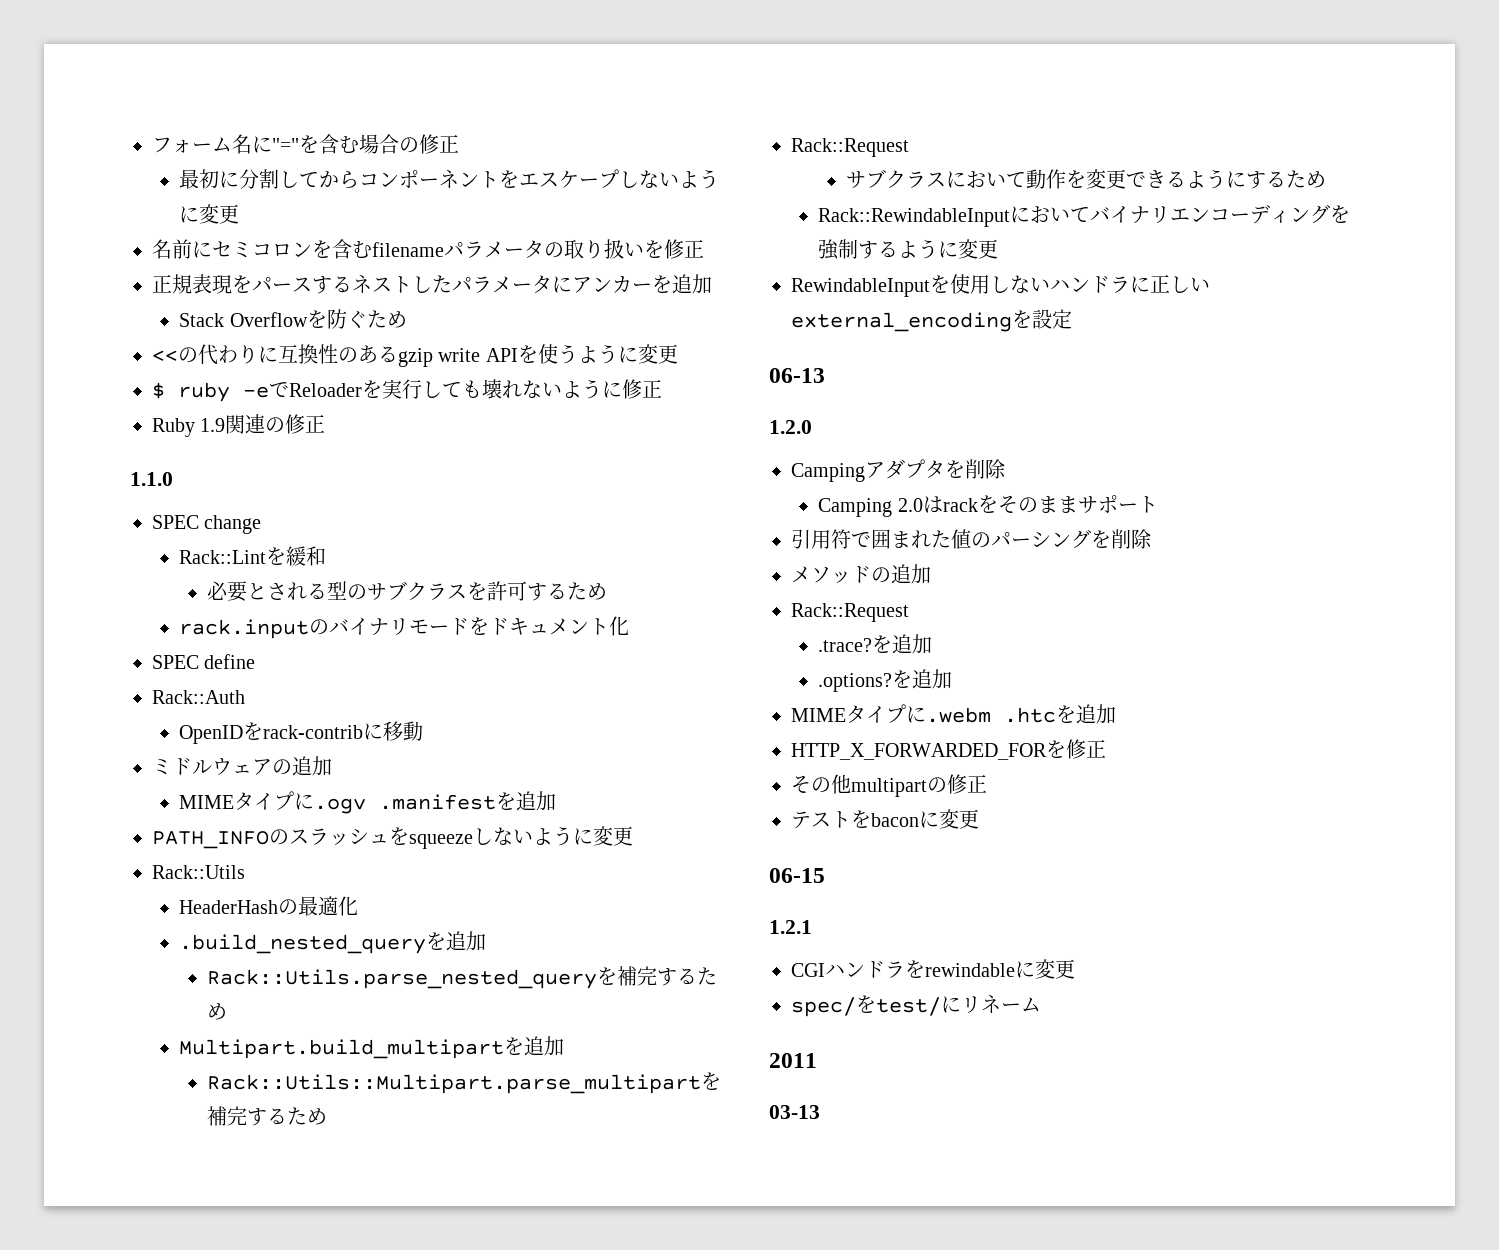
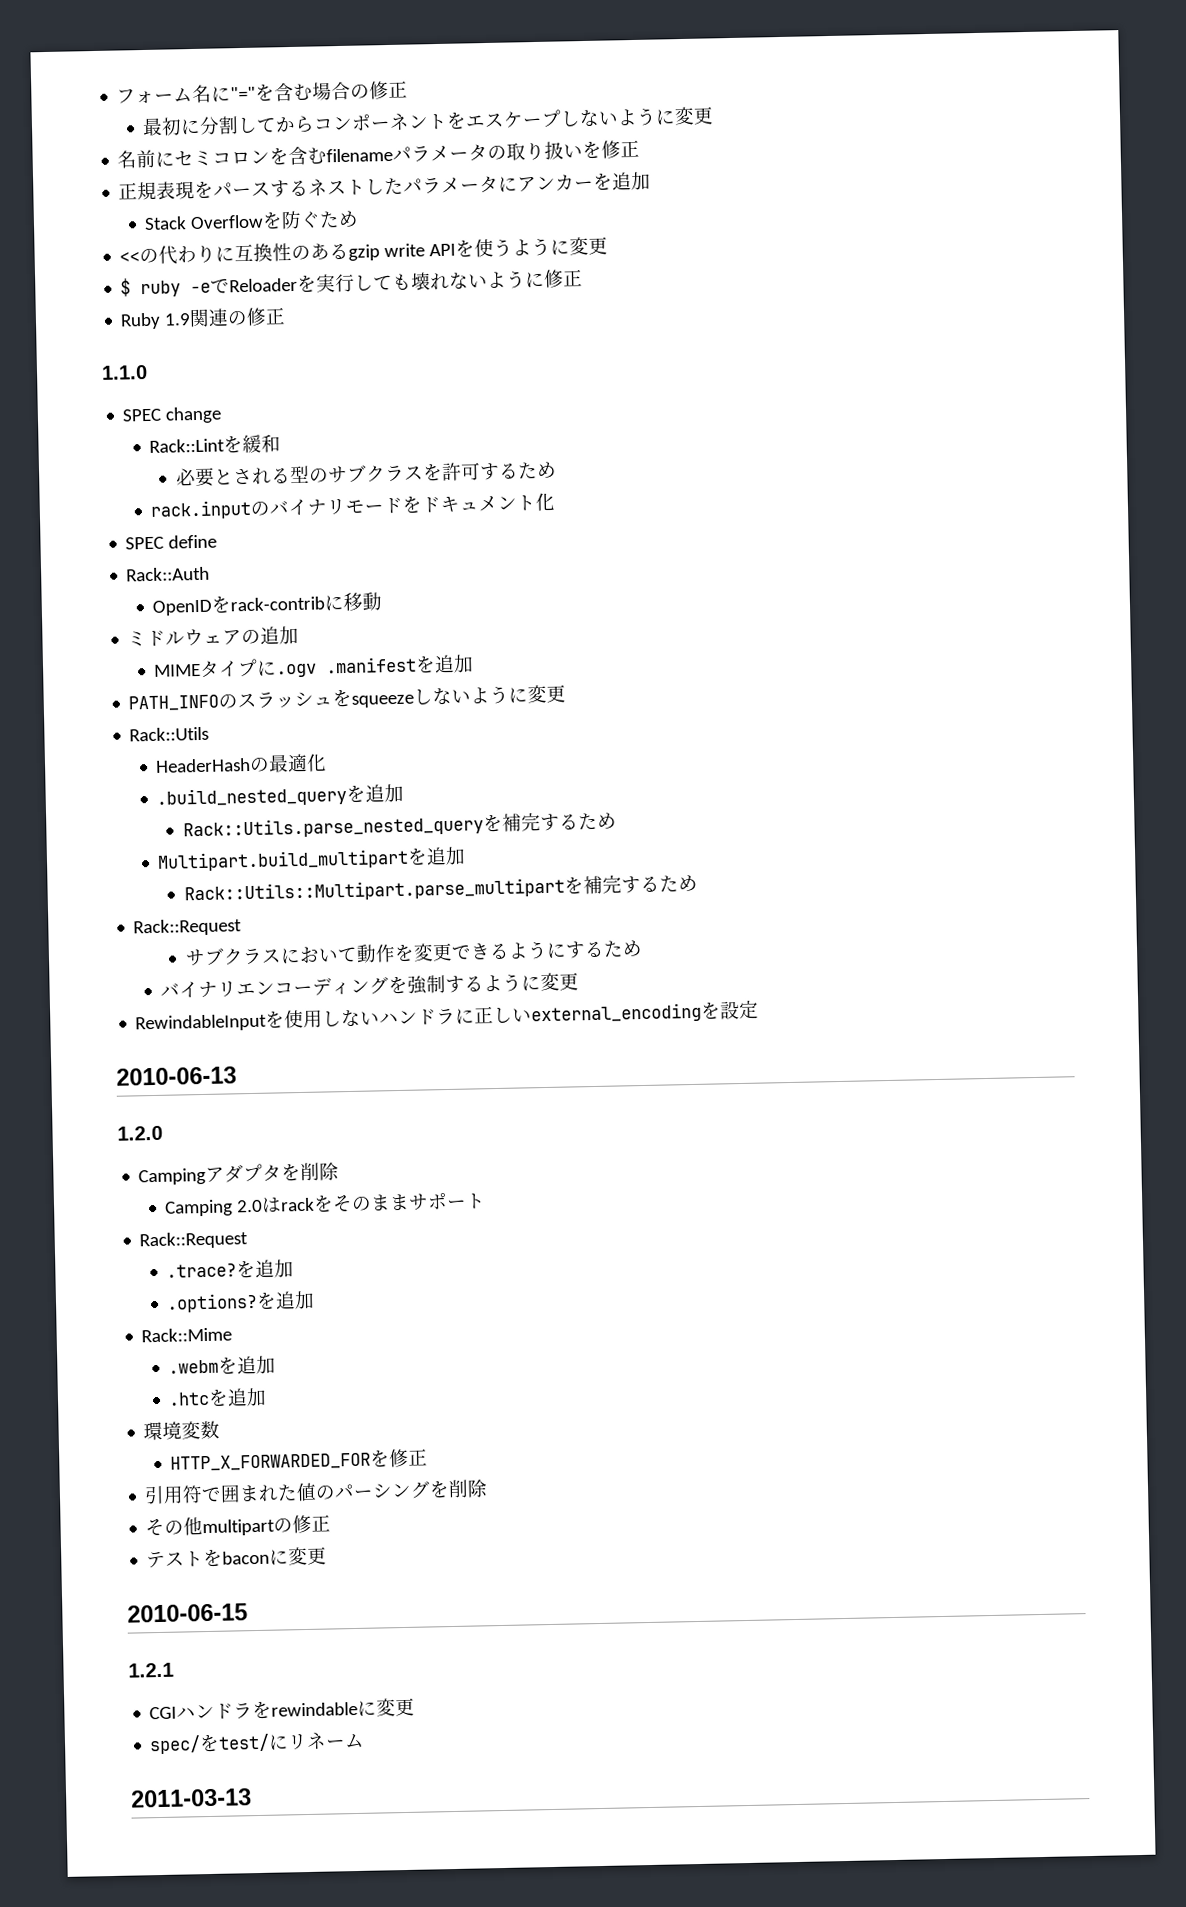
- Rack::RewindableInputにおいてバイナリエンコーディングを強制するように変更
+ バイナリエンコーディングを強制するように変更
- 06-13
+ 2010-06-13
  Camping 2.0はrackをそのままサポート
+ Rack::Request
+ .trace?を追加
+ .options?を追加
+ Rack::Mime
+ .webmを追加
+ .htcを追加
+ 環境変数
+ HTTP_X_FORWARDED_FORを修正
- メソッドの追加
- Rack::Request
- .trace?を追加
- .options?を追加
- MIMEタイプに.webm .htcを追加
- HTTP_X_FORWARDED_FORを修正
- 06-15
+ 2010-06-15
- 2011
- 03-13
+ 2011-03-13

